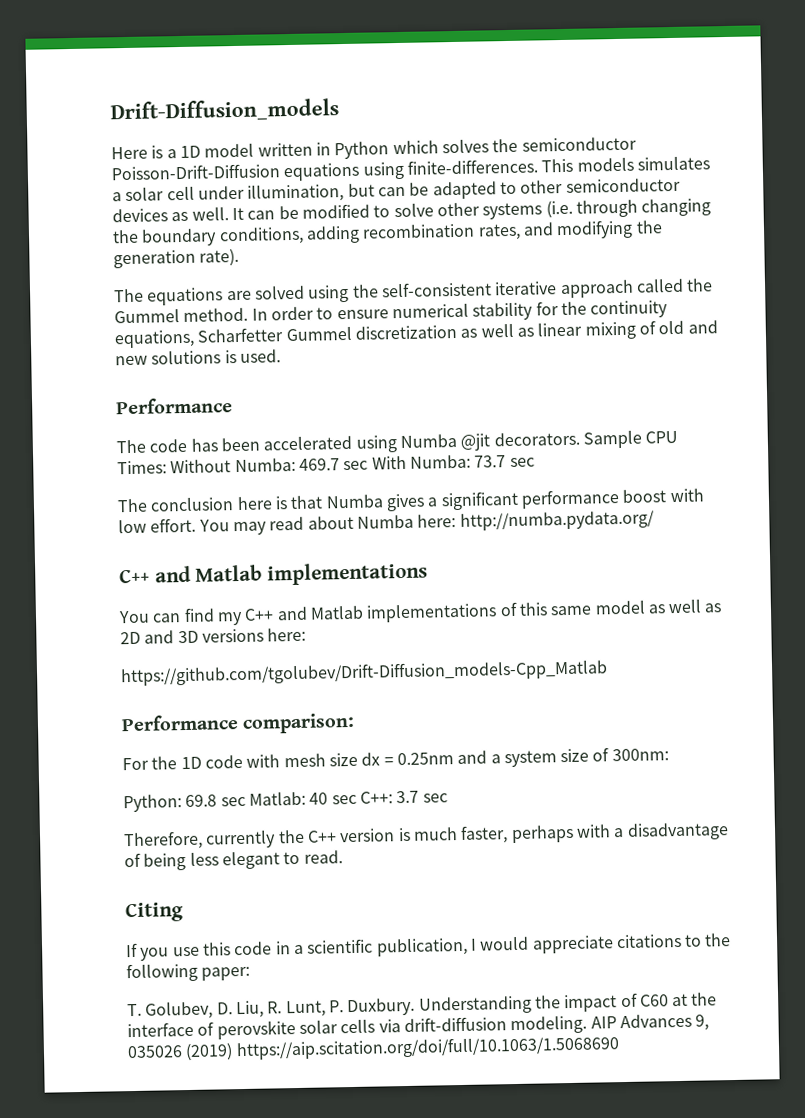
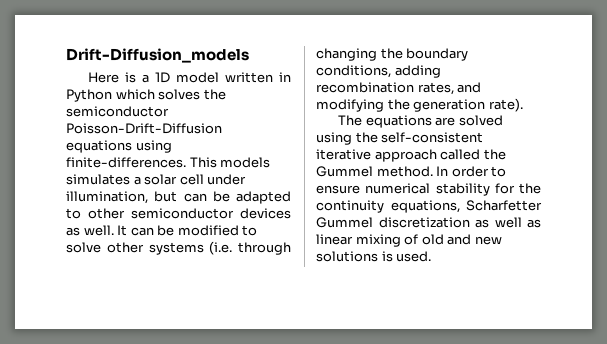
  In order to ensure numerical stability for the continuity equations, Scharfetter Gummel discretization as well as linear mixing of old and new solutions is used.
- Performance
- The code has been accelerated using Numba @jit decorators. Sample CPU Times: Without Numba: 469.7 sec With Numba: 73.7 sec
- The conclusion here is that Numba gives a significant performance boost with low effort. You may read about Numba here: http://numba.pydata.org/
- C++ and Matlab implementations
- You can find my C++ and Matlab implementations of this same model as well as 2D and 3D versions here:
- https://github.com/tgolubev/Drift-Diffusion_models-Cpp_Matlab
- Performance comparison:
- For the 1D code with mesh size dx = 0.25nm and a system size of 300nm:
- Python: 69.8 sec Matlab: 40 sec C++: 3.7 sec
- Therefore, currently the C++ version is much faster, perhaps with a disadvantage of being less elegant to read.
- Citing
- If you use this code in a scientific publication, I would appreciate citations to the following paper:
- T. Golubev, D. Liu, R. Lunt, P. Duxbury. Understanding the impact of C60 at the interface of perovskite solar cells via drift-diffusion modeling. AIP Advances 9, 035026 (2019) https://aip.scitation.org/doi/full/10.1063/1.5068690

